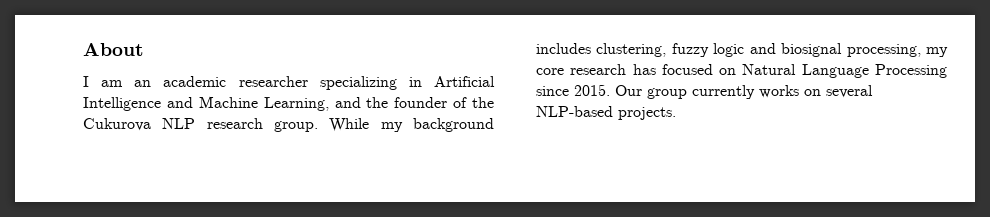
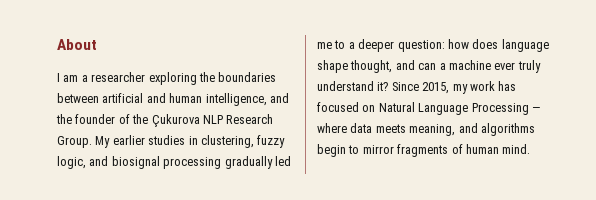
- I am an academic researcher specializing in Artificial Intelligence and Machine Learning, and the founder of the Cukurova NLP research group. While my background includes clustering, fuzzy logic and biosignal processing, my core research has focused on Natural Language Processing since 2015. Our group currently works on several NLP-based projects.
+ I am a researcher exploring the boundaries between artificial and human intelligence, and the founder of the Çukurova NLP Research Group. My earlier studies in clustering, fuzzy logic, and biosignal processing gradually led me to a deeper question: how does language shape thought, and can a machine ever truly understand it? Since 2015, my work has focused on Natural Language Processing — where data meets meaning, and algorithms begin to mirror fragments of human mind.

